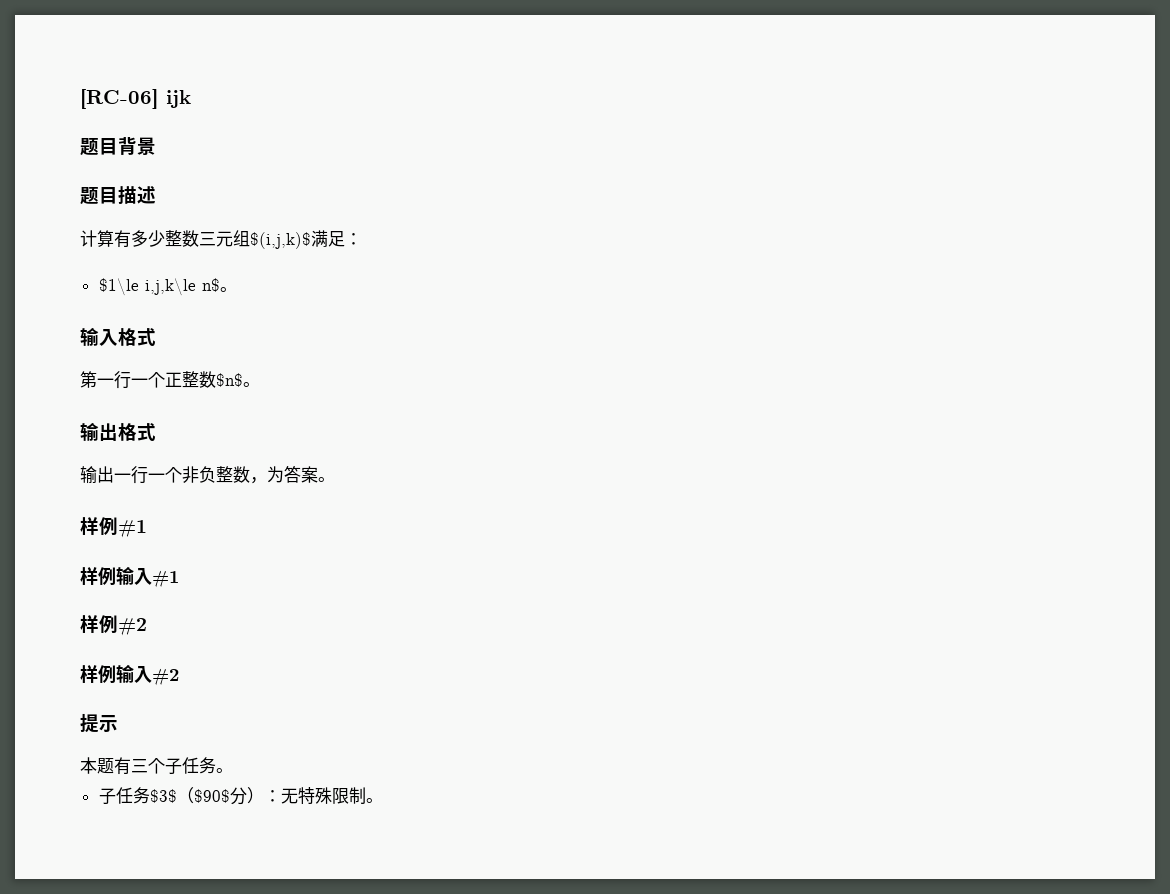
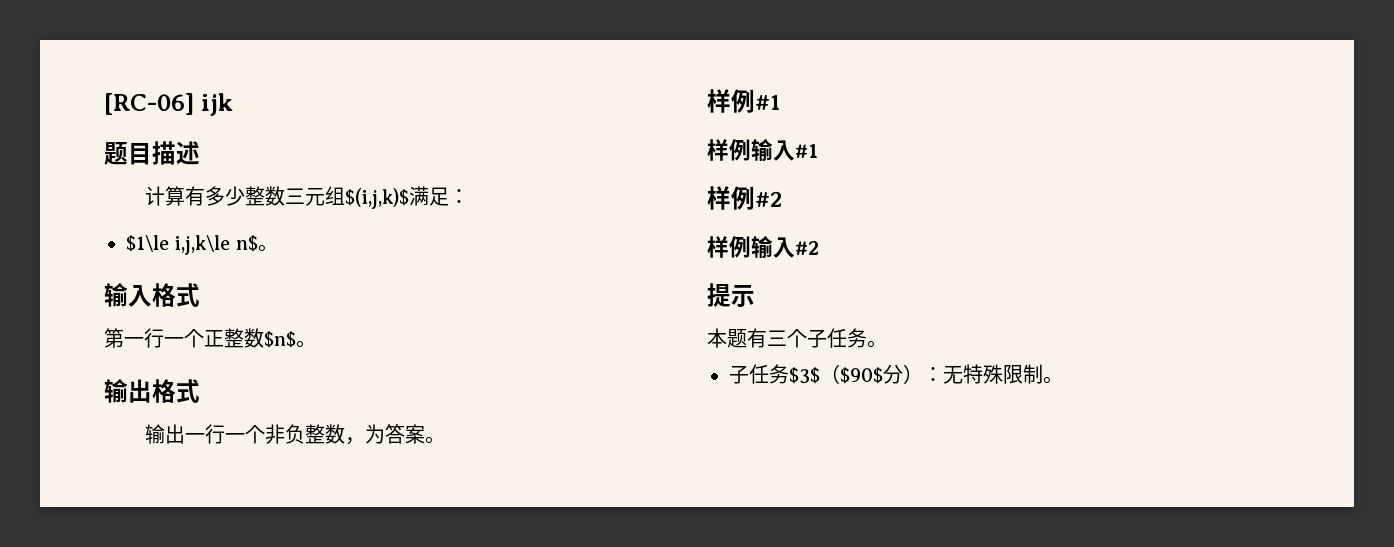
- 题目背景

